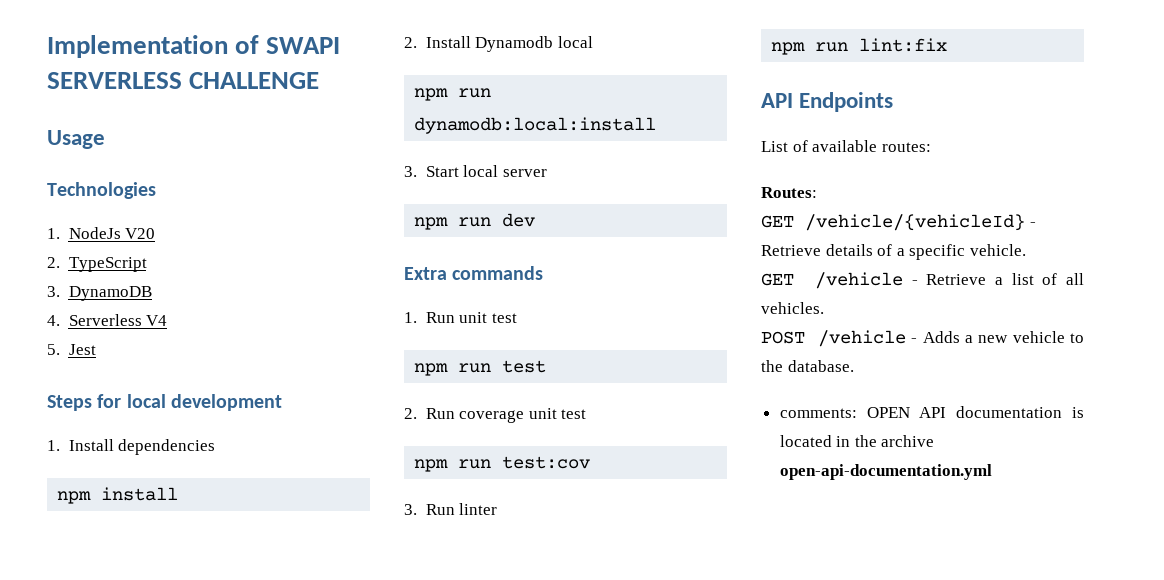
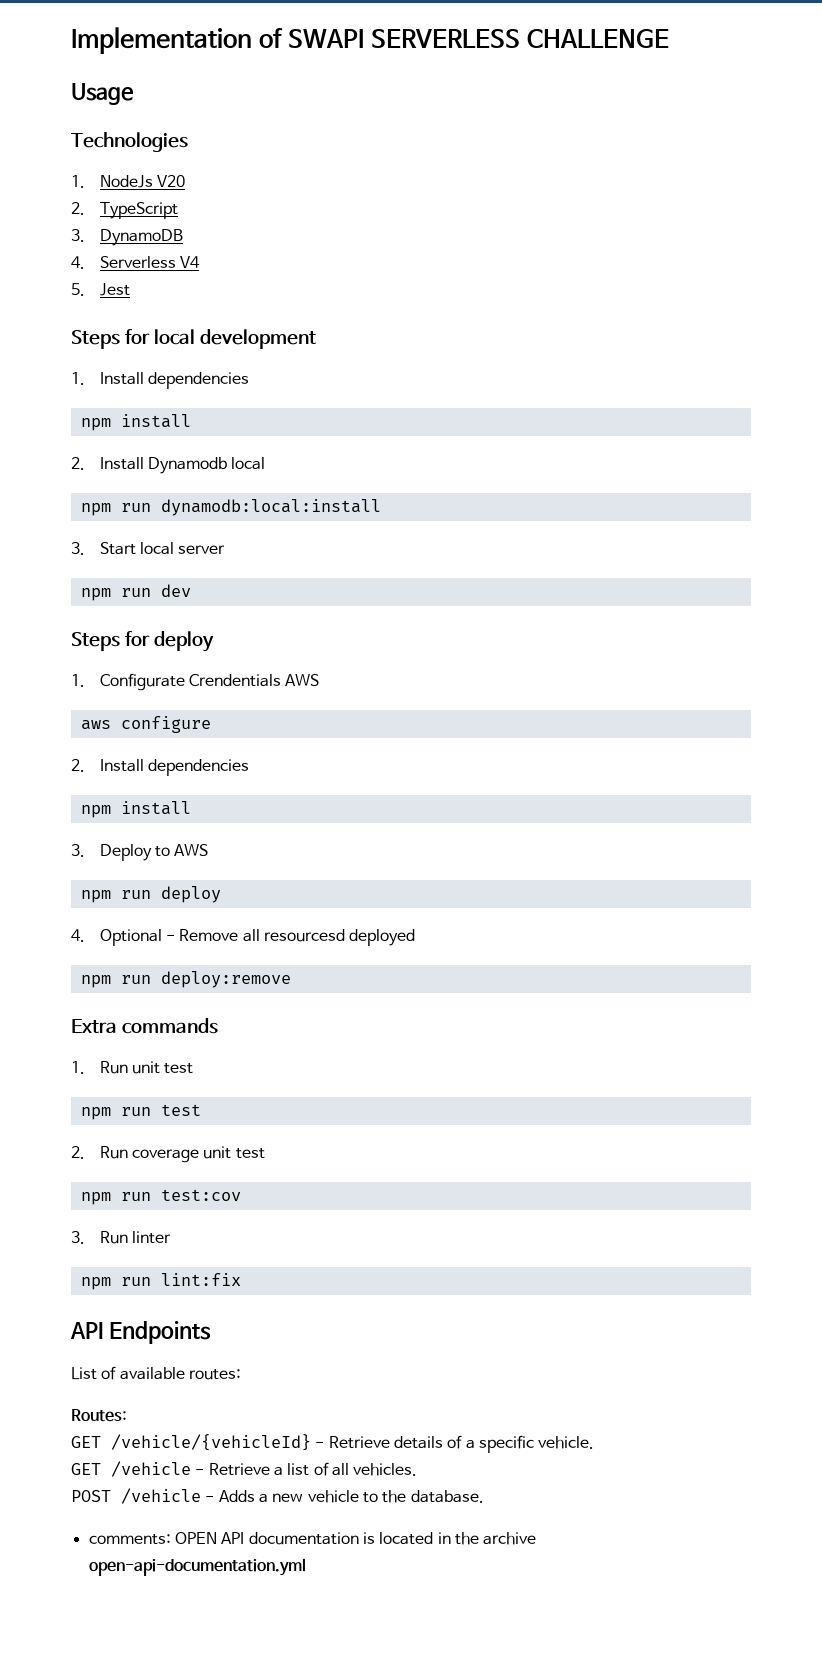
+ Steps for deploy
+ 1. Configurate Crendentials AWS
+ aws configure
+ 2. Install dependencies
+ npm install
+ 3. Deploy to AWS
+ npm run deploy
+ 4. Optional - Remove all resourcesd deployed
+ npm run deploy:remove

